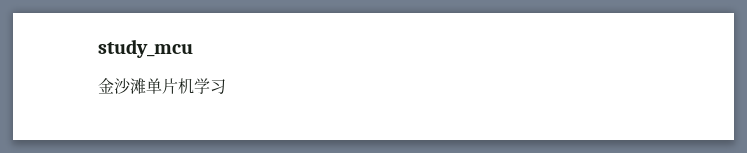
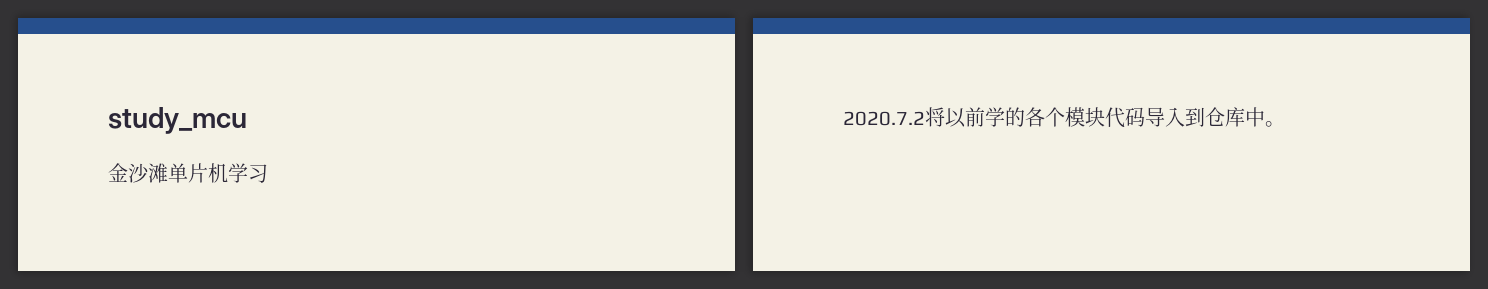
+ 2020.7.2将以前学的各个模块代码导入到仓库中。

